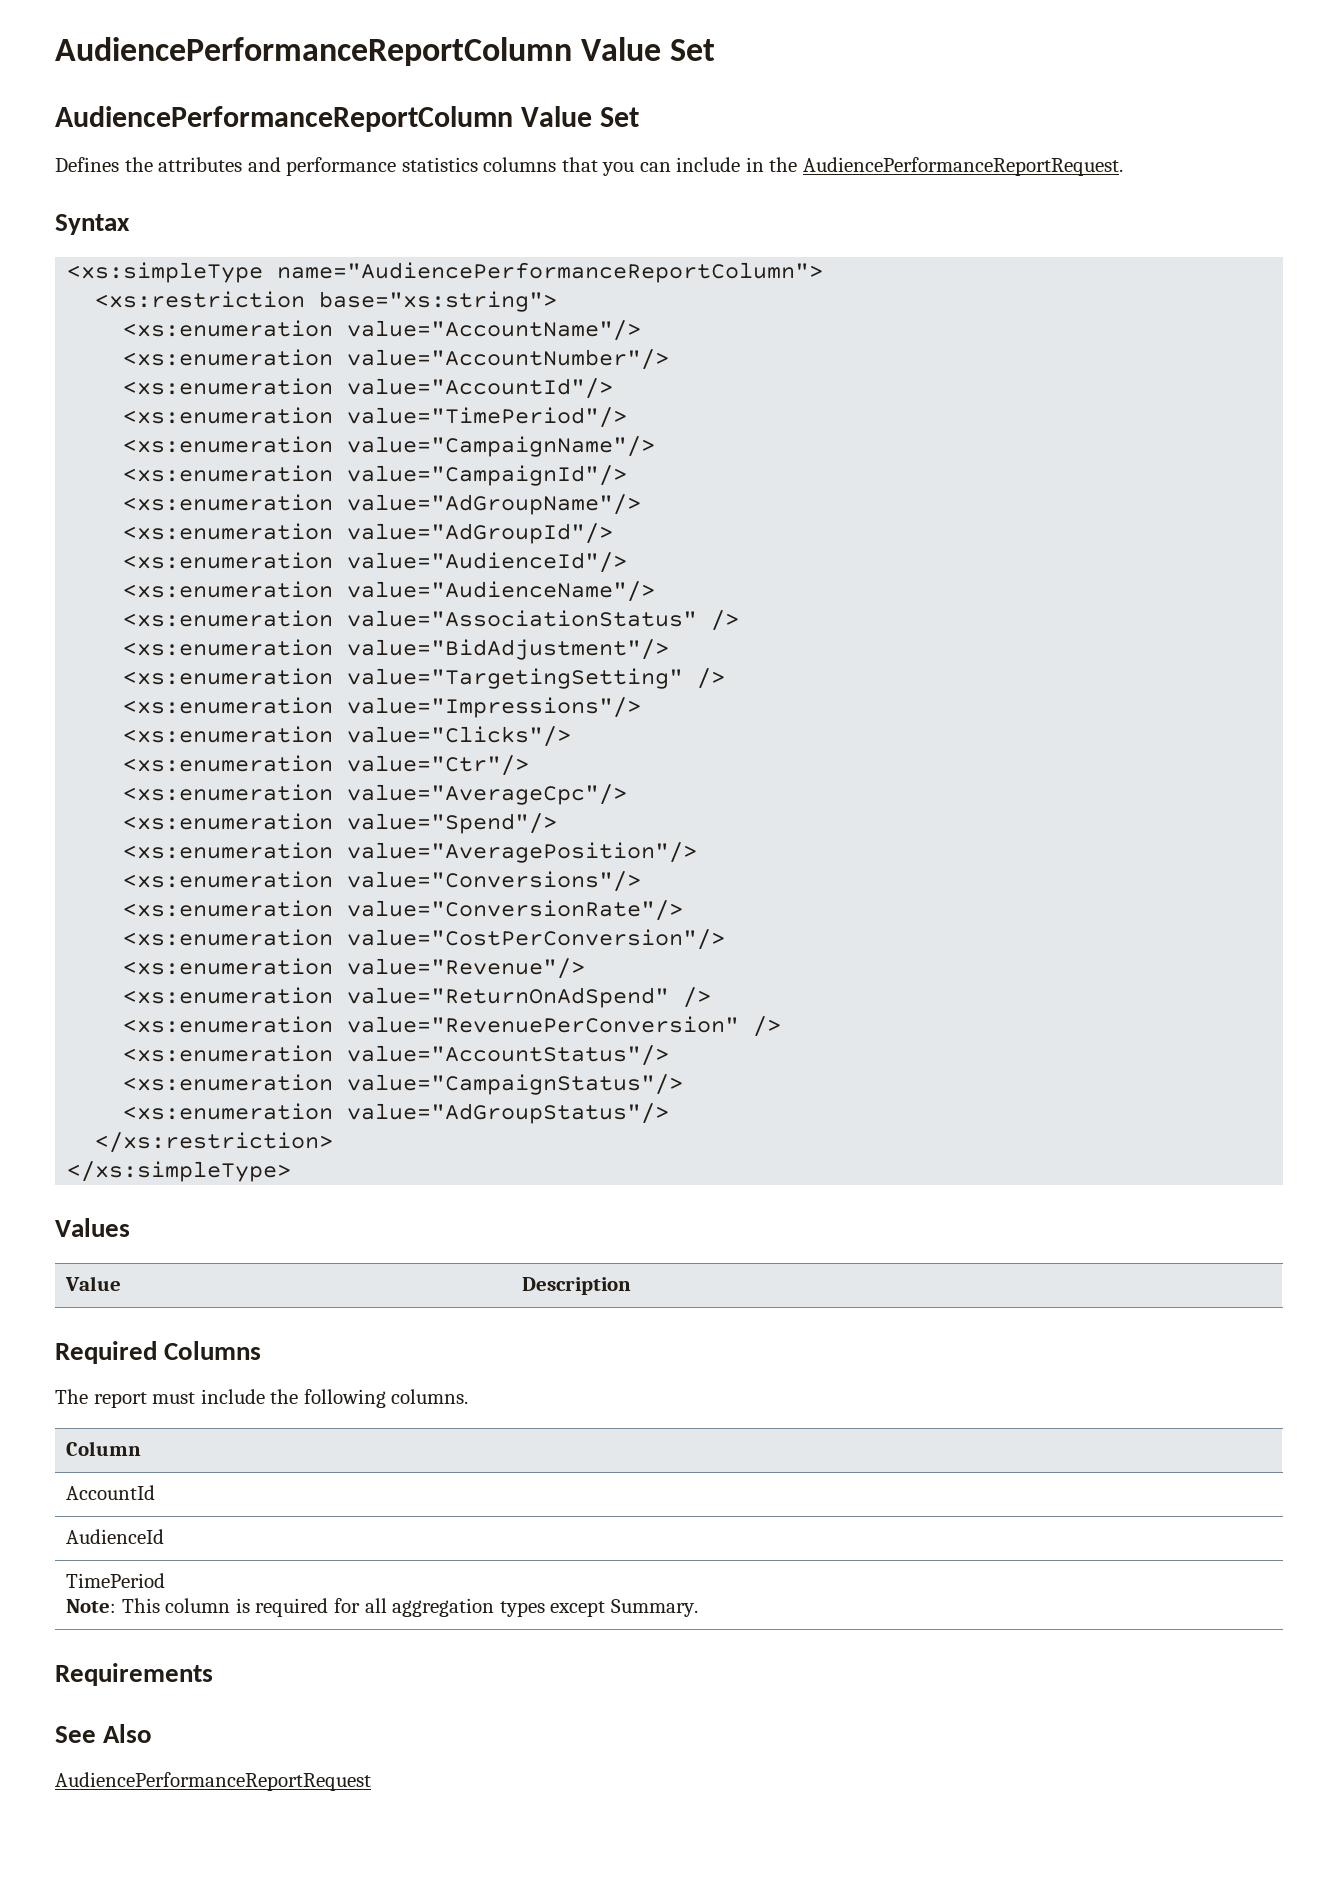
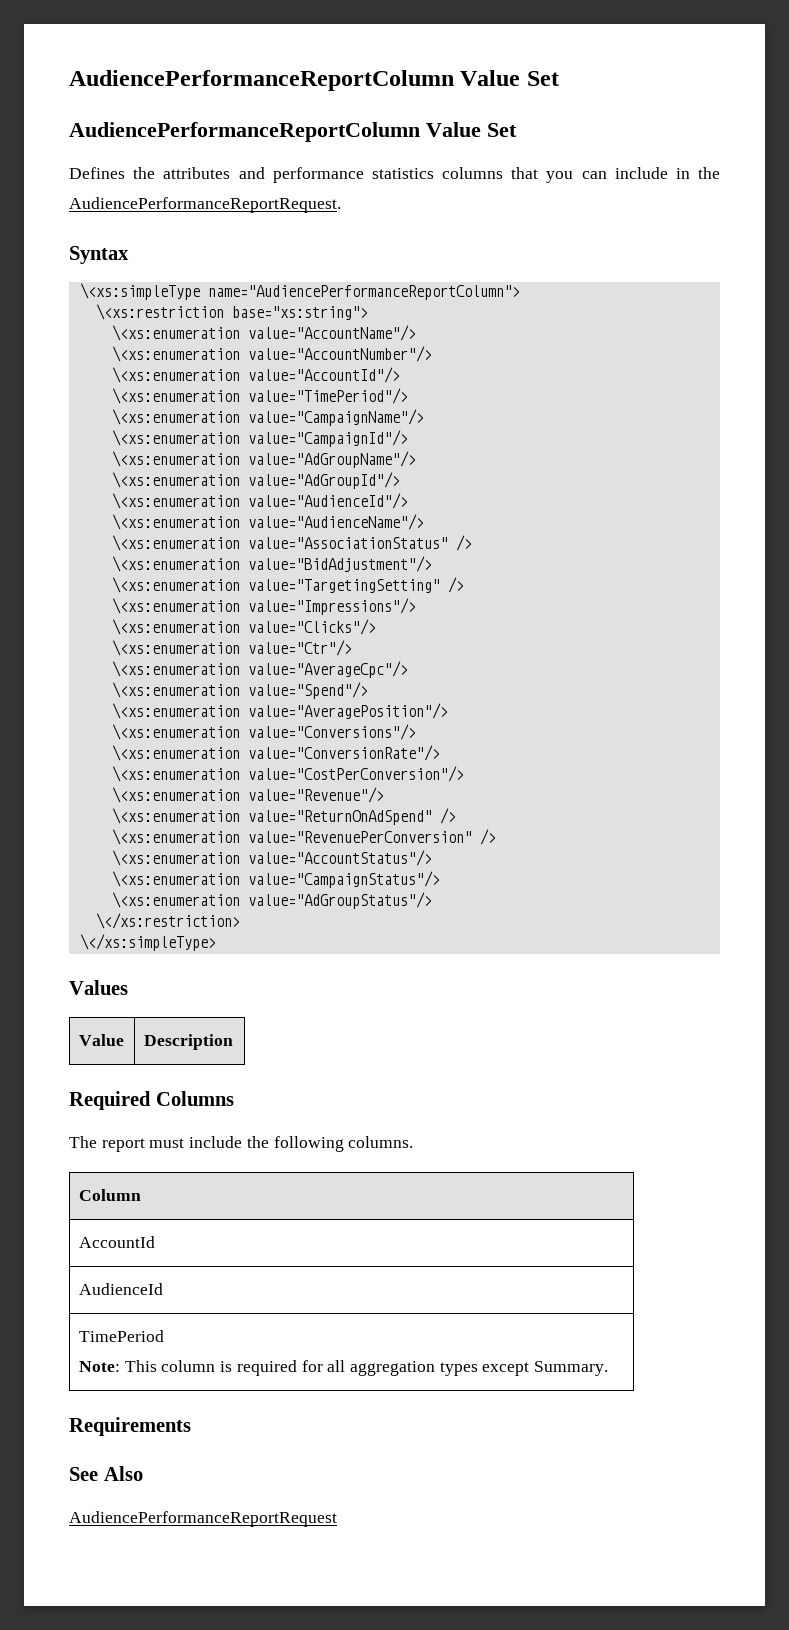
- <xs:simpleType name="AudiencePerformanceReportColumn">
+ \<xs:simpleType name="AudiencePerformanceReportColumn">
- <xs:restriction base="xs:string">
+ \<xs:restriction base="xs:string">
- <xs:enumeration value="AccountName"/>
+ \<xs:enumeration value="AccountName"/>
- <xs:enumeration value="AccountNumber"/>
+ \<xs:enumeration value="AccountNumber"/>
- <xs:enumeration value="AccountId"/>
+ \<xs:enumeration value="AccountId"/>
- <xs:enumeration value="TimePeriod"/>
+ \<xs:enumeration value="TimePeriod"/>
- <xs:enumeration value="CampaignName"/>
+ \<xs:enumeration value="CampaignName"/>
- <xs:enumeration value="CampaignId"/>
+ \<xs:enumeration value="CampaignId"/>
- <xs:enumeration value="AdGroupName"/>
+ \<xs:enumeration value="AdGroupName"/>
- <xs:enumeration value="AdGroupId"/>
+ \<xs:enumeration value="AdGroupId"/>
- <xs:enumeration value="AudienceId"/>
+ \<xs:enumeration value="AudienceId"/>
- <xs:enumeration value="AudienceName"/>
+ \<xs:enumeration value="AudienceName"/>
- <xs:enumeration value="AssociationStatus" />
+ \<xs:enumeration value="AssociationStatus" />
- <xs:enumeration value="BidAdjustment"/>
+ \<xs:enumeration value="BidAdjustment"/>
- <xs:enumeration value="TargetingSetting" />
+ \<xs:enumeration value="TargetingSetting" />
- <xs:enumeration value="Impressions"/>
+ \<xs:enumeration value="Impressions"/>
- <xs:enumeration value="Clicks"/>
+ \<xs:enumeration value="Clicks"/>
- <xs:enumeration value="Ctr"/>
+ \<xs:enumeration value="Ctr"/>
- <xs:enumeration value="AverageCpc"/>
+ \<xs:enumeration value="AverageCpc"/>
- <xs:enumeration value="Spend"/>
+ \<xs:enumeration value="Spend"/>
- <xs:enumeration value="AveragePosition"/>
+ \<xs:enumeration value="AveragePosition"/>
- <xs:enumeration value="Conversions"/>
+ \<xs:enumeration value="Conversions"/>
- <xs:enumeration value="ConversionRate"/>
+ \<xs:enumeration value="ConversionRate"/>
- <xs:enumeration value="CostPerConversion"/>
+ \<xs:enumeration value="CostPerConversion"/>
- <xs:enumeration value="Revenue"/>
+ \<xs:enumeration value="Revenue"/>
- <xs:enumeration value="ReturnOnAdSpend" />
+ \<xs:enumeration value="ReturnOnAdSpend" />
- <xs:enumeration value="RevenuePerConversion" />
+ \<xs:enumeration value="RevenuePerConversion" />
- <xs:enumeration value="AccountStatus"/>
+ \<xs:enumeration value="AccountStatus"/>
- <xs:enumeration value="CampaignStatus"/>
+ \<xs:enumeration value="CampaignStatus"/>
- <xs:enumeration value="AdGroupStatus"/>
+ \<xs:enumeration value="AdGroupStatus"/>
- </xs:restriction>
- </xs:simpleType>
+ \</xs:restriction>
+ \</xs:simpleType>

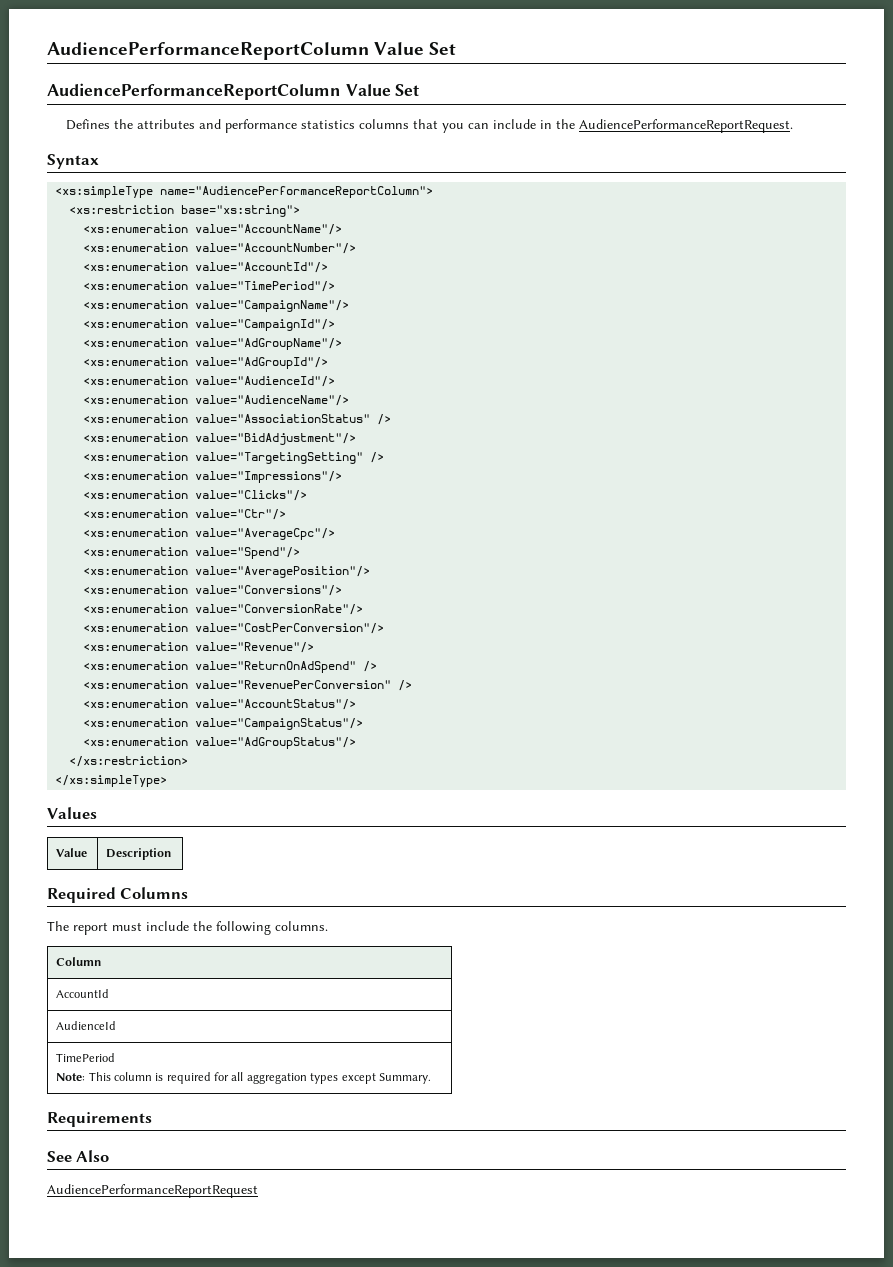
- \<xs:simpleType name="AudiencePerformanceReportColumn">
+ <xs:simpleType name="AudiencePerformanceReportColumn">
- \<xs:restriction base="xs:string">
+ <xs:restriction base="xs:string">
- \<xs:enumeration value="AccountName"/>
+ <xs:enumeration value="AccountName"/>
- \<xs:enumeration value="AccountNumber"/>
+ <xs:enumeration value="AccountNumber"/>
- \<xs:enumeration value="AccountId"/>
+ <xs:enumeration value="AccountId"/>
- \<xs:enumeration value="TimePeriod"/>
+ <xs:enumeration value="TimePeriod"/>
- \<xs:enumeration value="CampaignName"/>
+ <xs:enumeration value="CampaignName"/>
- \<xs:enumeration value="CampaignId"/>
+ <xs:enumeration value="CampaignId"/>
- \<xs:enumeration value="AdGroupName"/>
+ <xs:enumeration value="AdGroupName"/>
- \<xs:enumeration value="AdGroupId"/>
+ <xs:enumeration value="AdGroupId"/>
- \<xs:enumeration value="AudienceId"/>
+ <xs:enumeration value="AudienceId"/>
- \<xs:enumeration value="AudienceName"/>
+ <xs:enumeration value="AudienceName"/>
- \<xs:enumeration value="AssociationStatus" />
+ <xs:enumeration value="AssociationStatus" />
- \<xs:enumeration value="BidAdjustment"/>
+ <xs:enumeration value="BidAdjustment"/>
- \<xs:enumeration value="TargetingSetting" />
+ <xs:enumeration value="TargetingSetting" />
- \<xs:enumeration value="Impressions"/>
+ <xs:enumeration value="Impressions"/>
- \<xs:enumeration value="Clicks"/>
+ <xs:enumeration value="Clicks"/>
- \<xs:enumeration value="Ctr"/>
+ <xs:enumeration value="Ctr"/>
- \<xs:enumeration value="AverageCpc"/>
+ <xs:enumeration value="AverageCpc"/>
- \<xs:enumeration value="Spend"/>
+ <xs:enumeration value="Spend"/>
- \<xs:enumeration value="AveragePosition"/>
+ <xs:enumeration value="AveragePosition"/>
- \<xs:enumeration value="Conversions"/>
+ <xs:enumeration value="Conversions"/>
- \<xs:enumeration value="ConversionRate"/>
+ <xs:enumeration value="ConversionRate"/>
- \<xs:enumeration value="CostPerConversion"/>
+ <xs:enumeration value="CostPerConversion"/>
- \<xs:enumeration value="Revenue"/>
+ <xs:enumeration value="Revenue"/>
- \<xs:enumeration value="ReturnOnAdSpend" />
+ <xs:enumeration value="ReturnOnAdSpend" />
- \<xs:enumeration value="RevenuePerConversion" />
+ <xs:enumeration value="RevenuePerConversion" />
- \<xs:enumeration value="AccountStatus"/>
+ <xs:enumeration value="AccountStatus"/>
- \<xs:enumeration value="CampaignStatus"/>
+ <xs:enumeration value="CampaignStatus"/>
- \<xs:enumeration value="AdGroupStatus"/>
+ <xs:enumeration value="AdGroupStatus"/>
- \</xs:restriction>
- \</xs:simpleType>
+ </xs:restriction>
+ </xs:simpleType>

